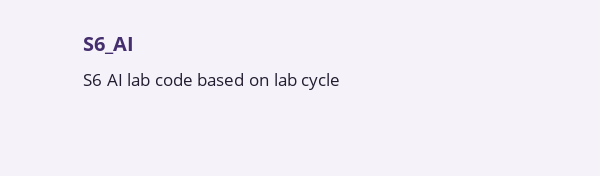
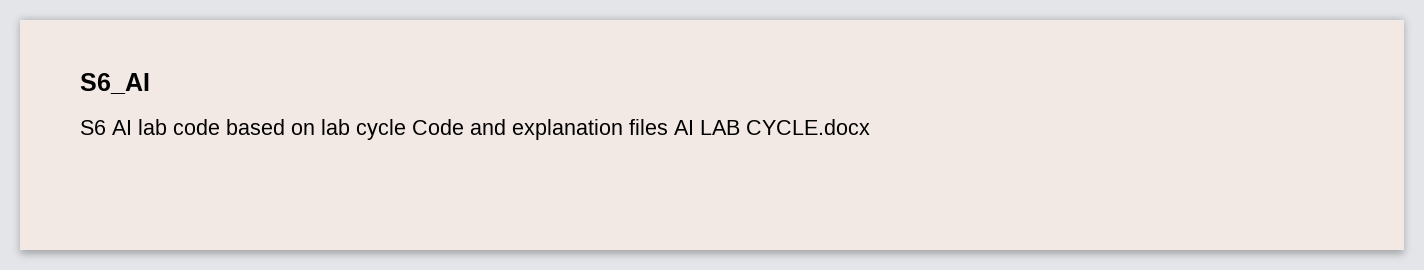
- S6 AI lab code based on lab cycle
+ S6 AI lab code based on lab cycle Code and explanation files AI LAB CYCLE.docx

